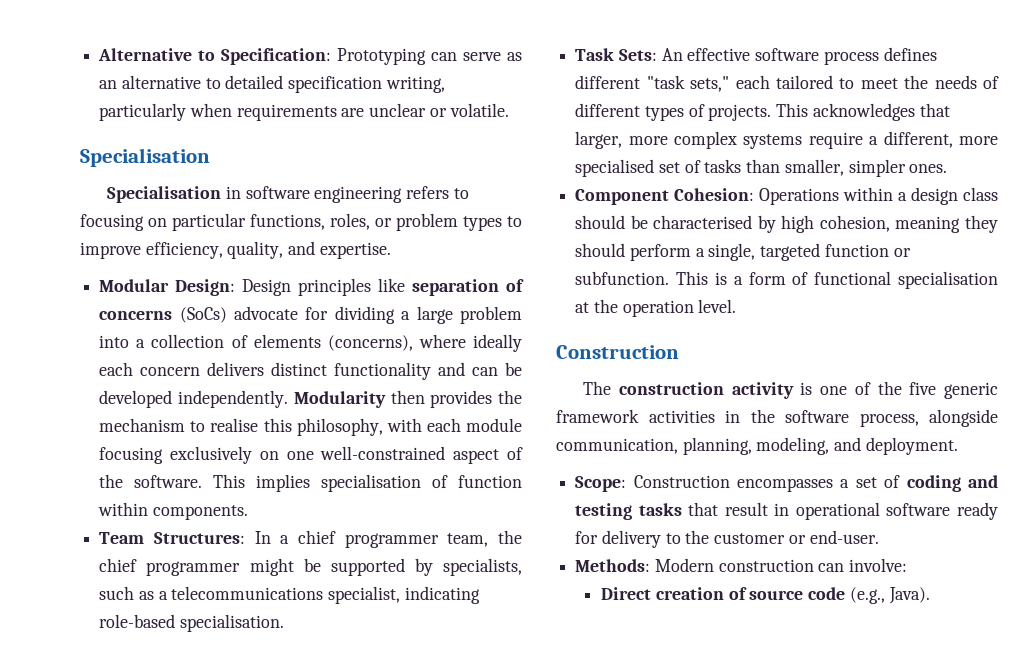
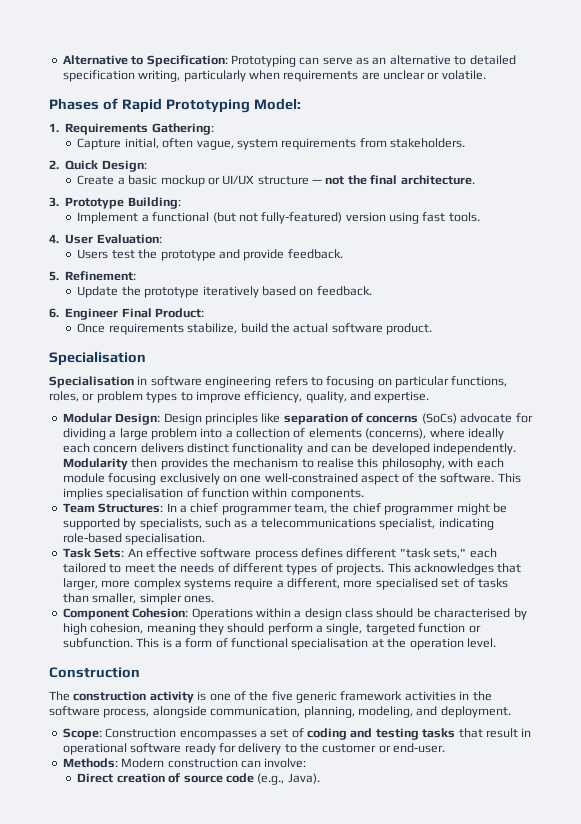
+ Phases of Rapid Prototyping Model:
+ 1. Requirements Gathering:
+ Capture initial, often vague, system requirements from stakeholders.
+ 2. Quick Design:
+ Create a basic mockup or UI/UX structure — not the final architecture.
+ 3. Prototype Building:
+ Implement a functional (but not fully-featured) version using fast tools.
+ 4. User Evaluation:
+ Users test the prototype and provide feedback.
+ 5. Refinement:
+ Update the prototype iteratively based on feedback.
+ 6. Engineer Final Product:
+ Once requirements stabilize, build the actual software product.

